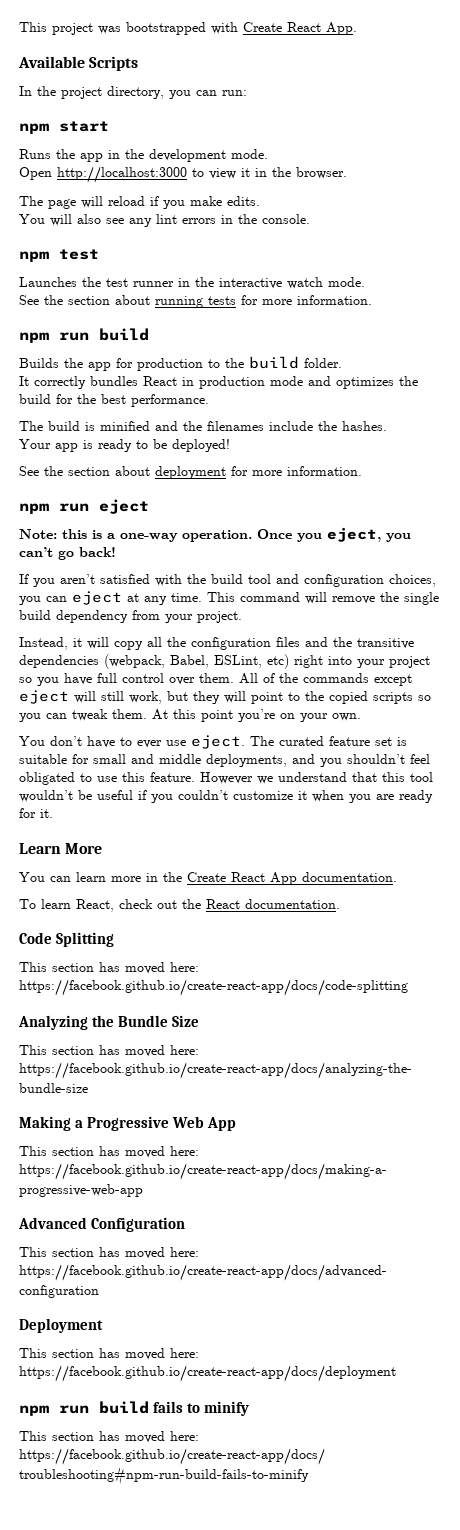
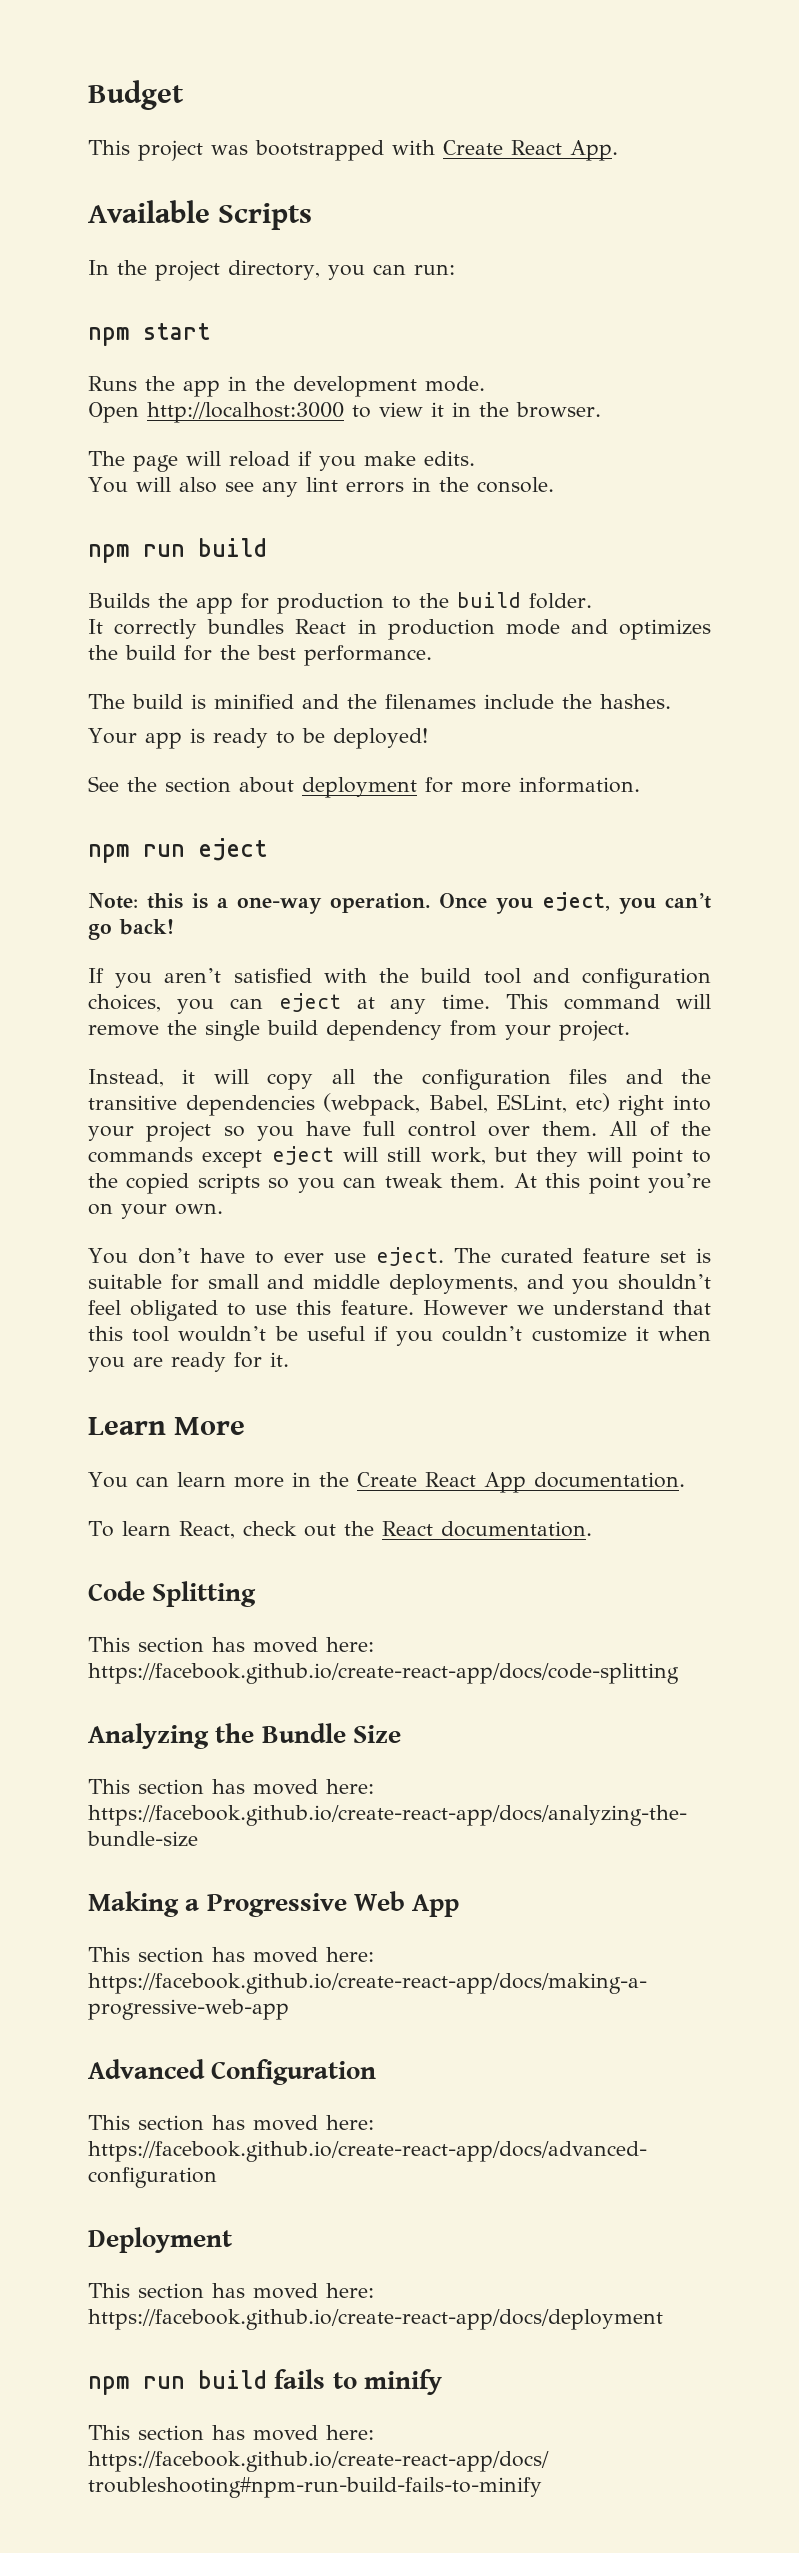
+ Budget
- npm test
- Launches the test runner in the interactive watch mode.
- See the section about running tests for more information.

